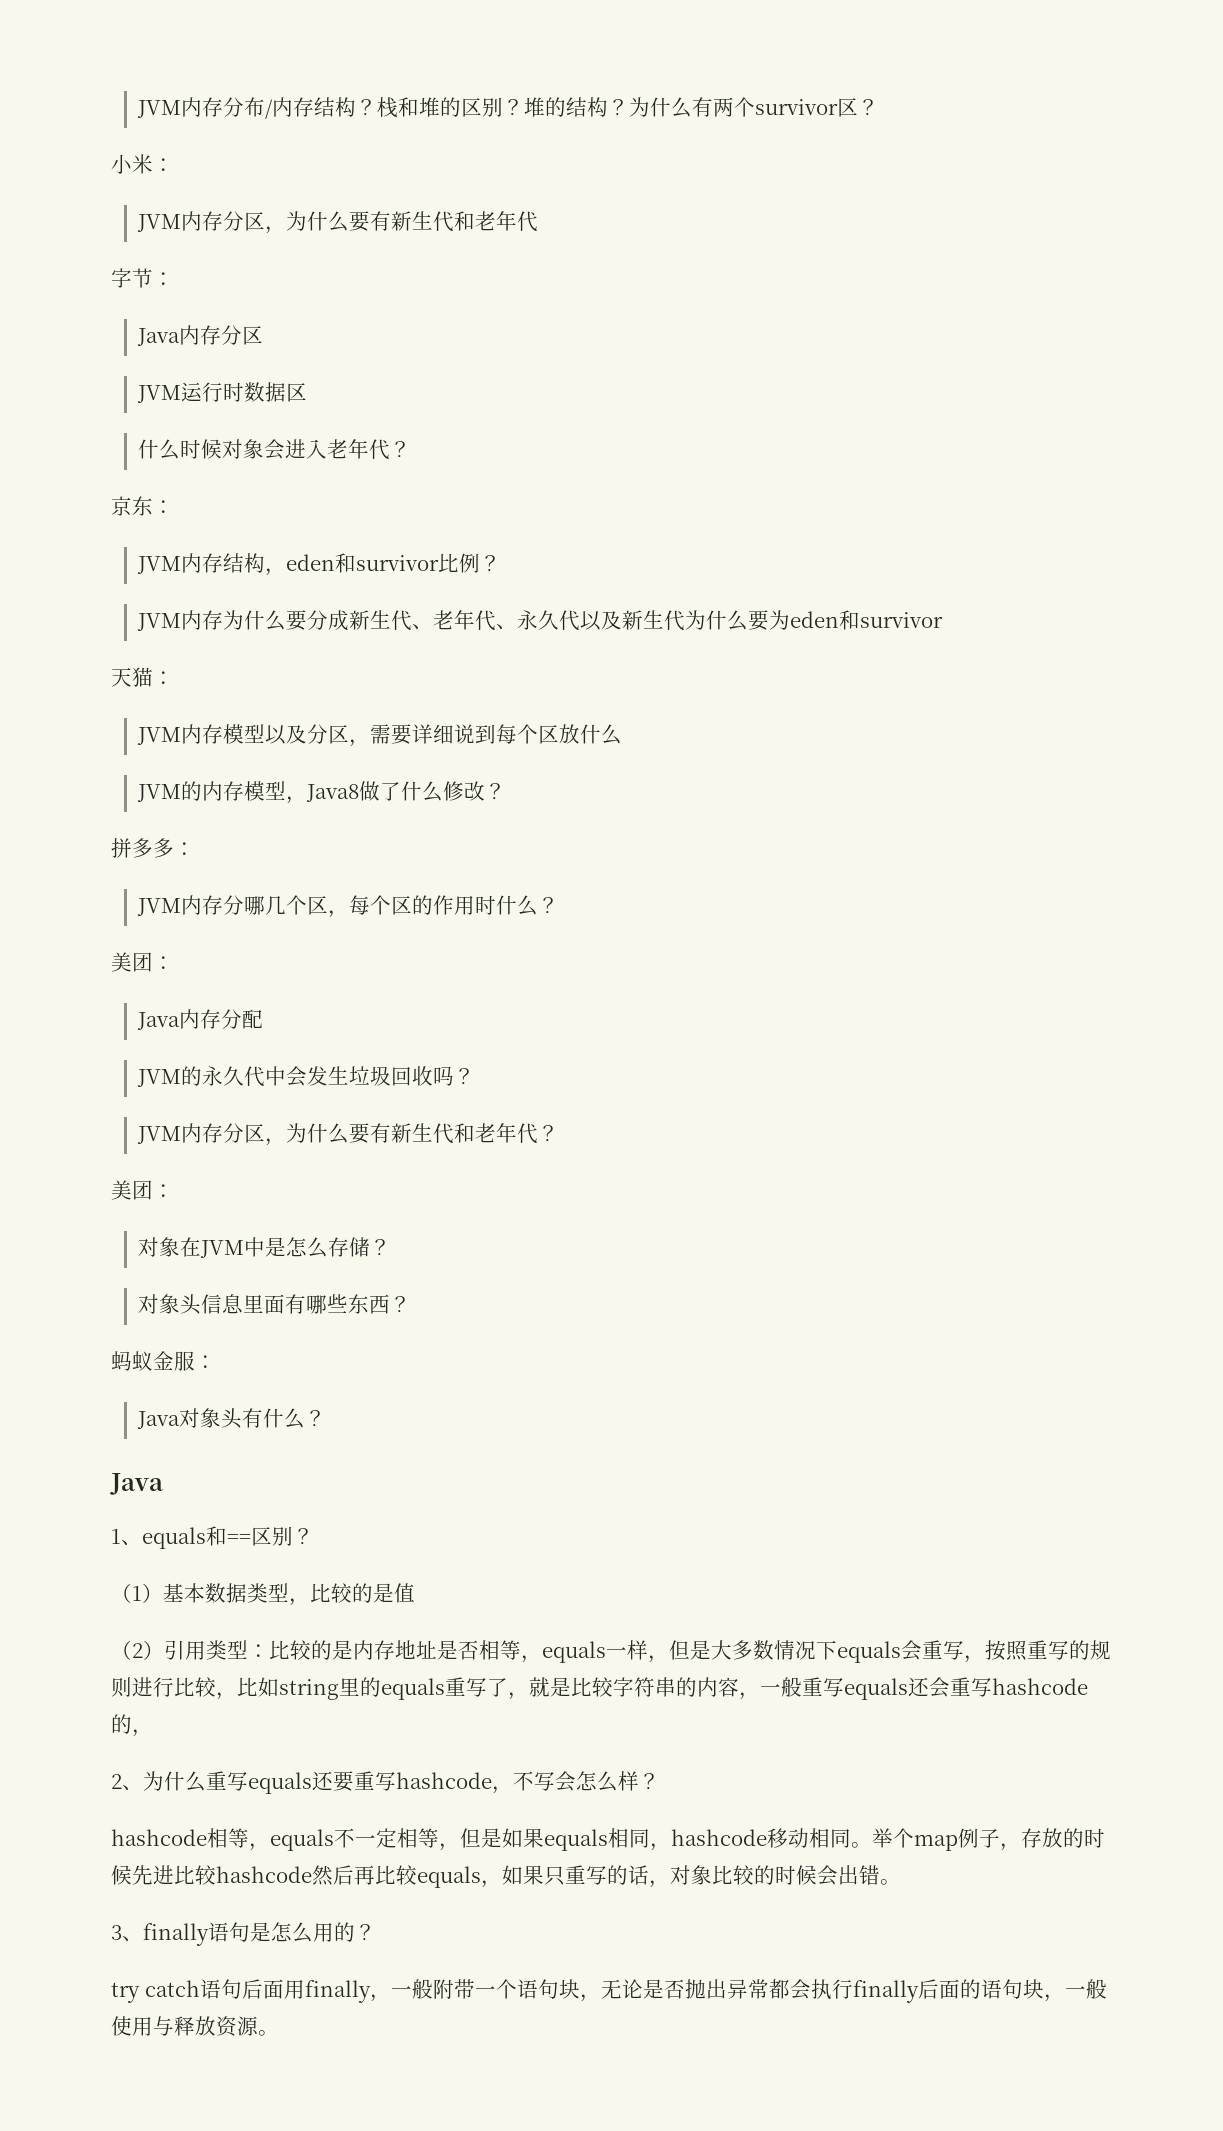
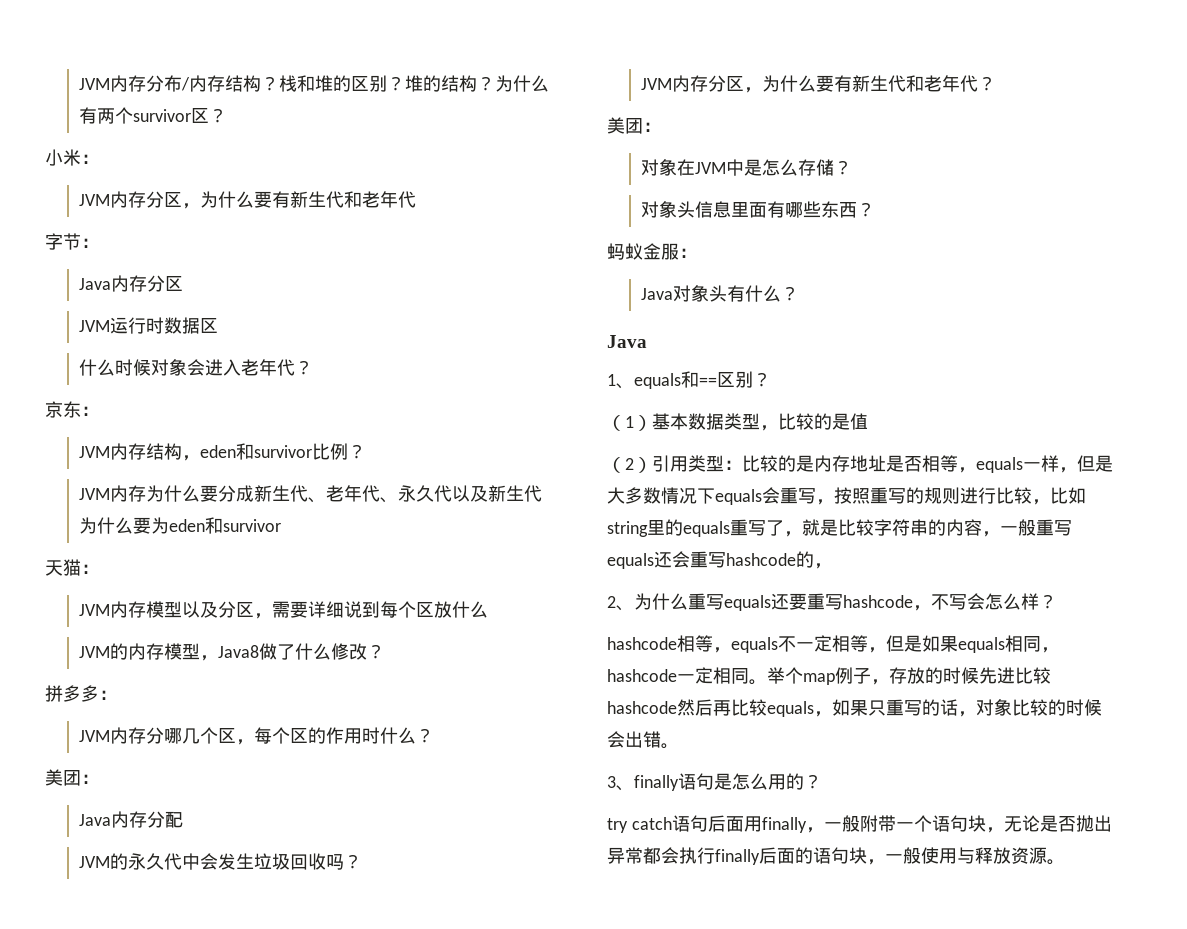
- hashcode相等，equals不一定相等，但是如果equals相同，hashcode移动相同。
+ hashcode相等，equals不一定相等，但是如果equals相同，hashcode一定相同。

